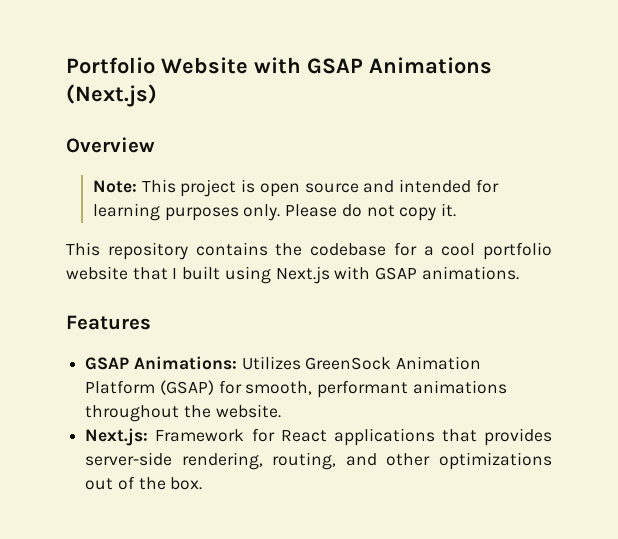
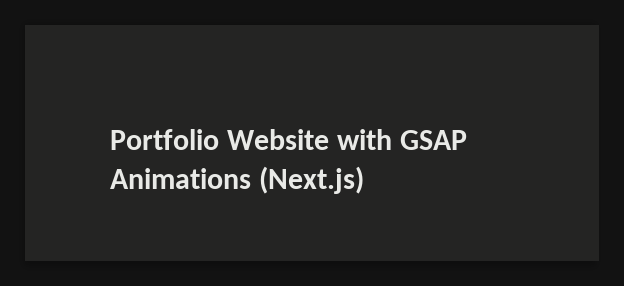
- Overview
- Note: This project is open source and intended for learning purposes only. Please do not copy it.
- This repository contains the codebase for a cool portfolio website that I built using Next.js with GSAP animations.
- Features
- GSAP Animations: Utilizes GreenSock Animation Platform (GSAP) for smooth, performant animations throughout the website.
- Next.js: Framework for React applications that provides server-side rendering, routing, and other optimizations out of the box.

